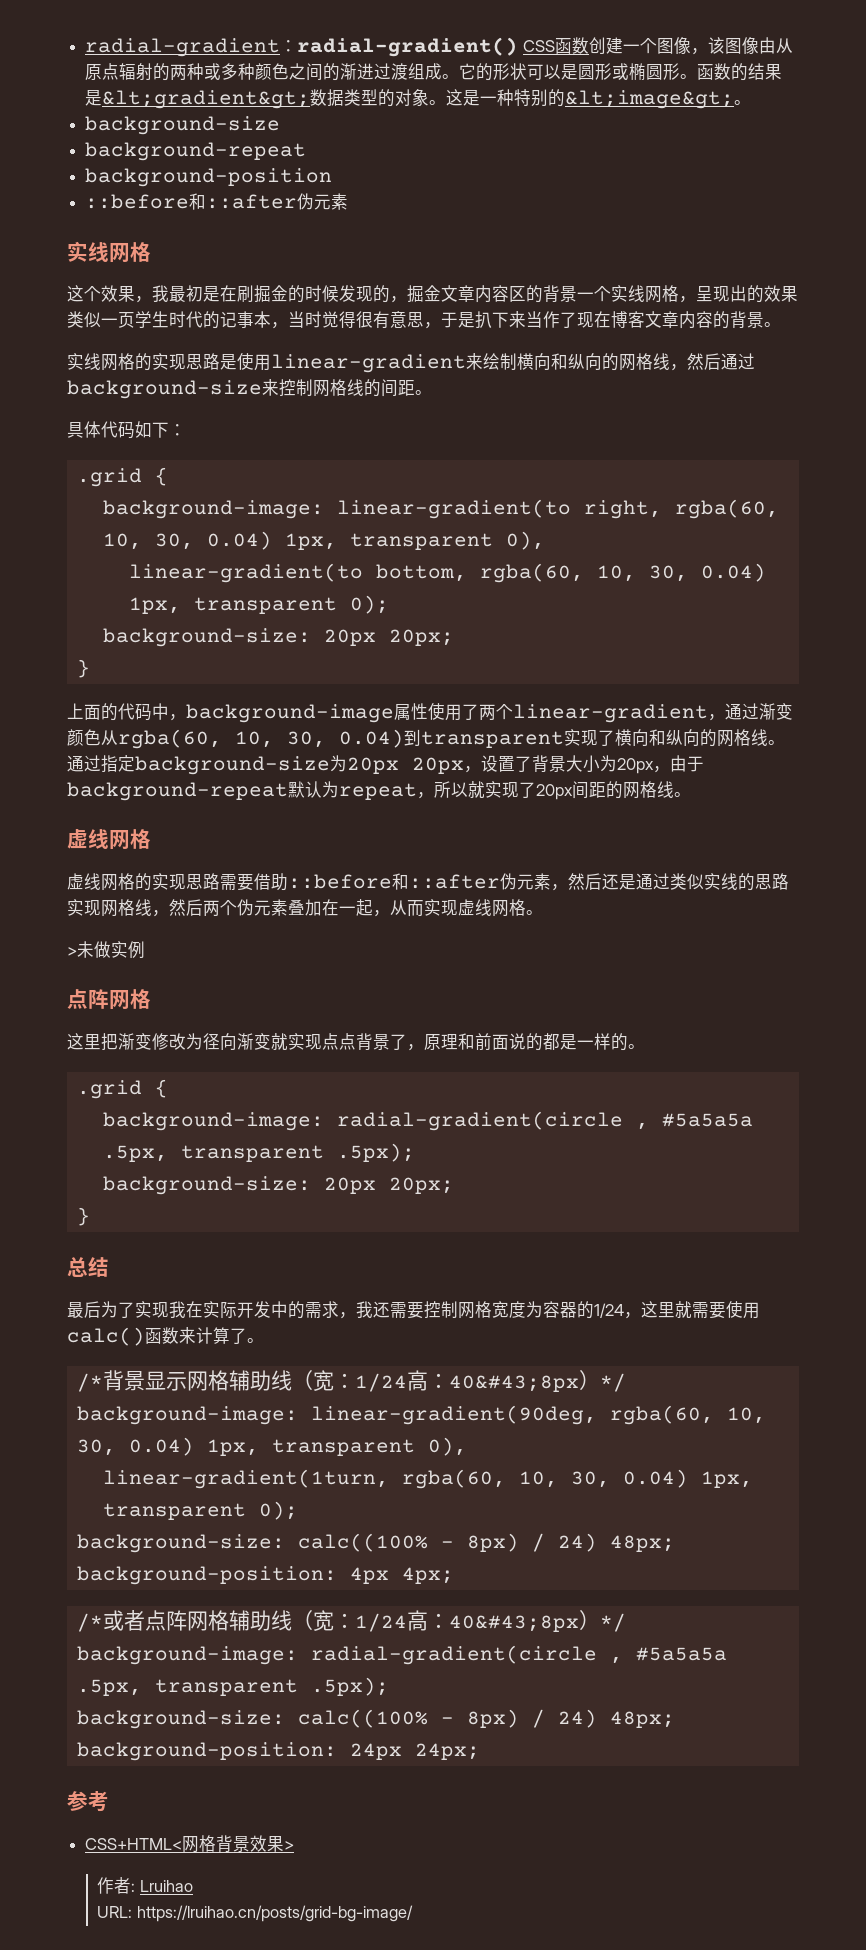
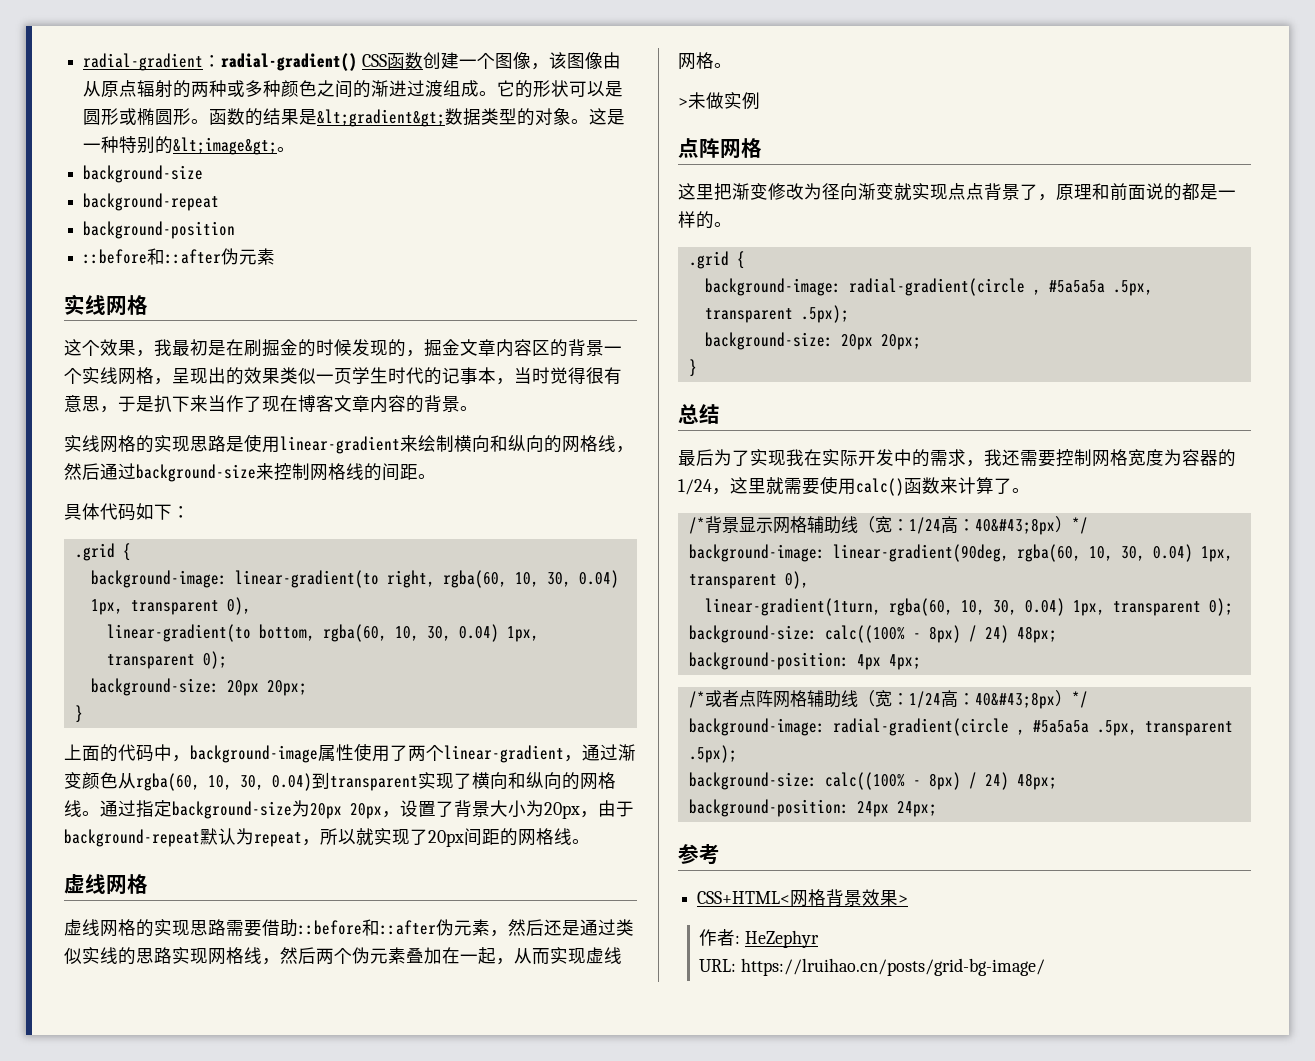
- 作者: Lruihao
+ 作者: HeZephyr

